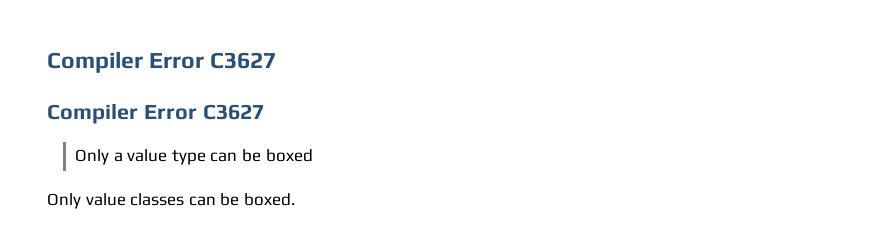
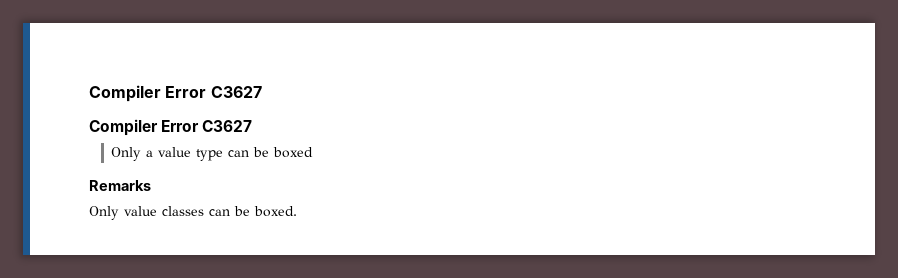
+ Remarks

